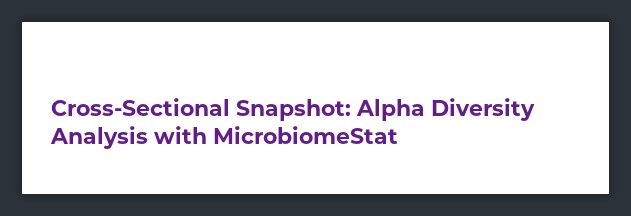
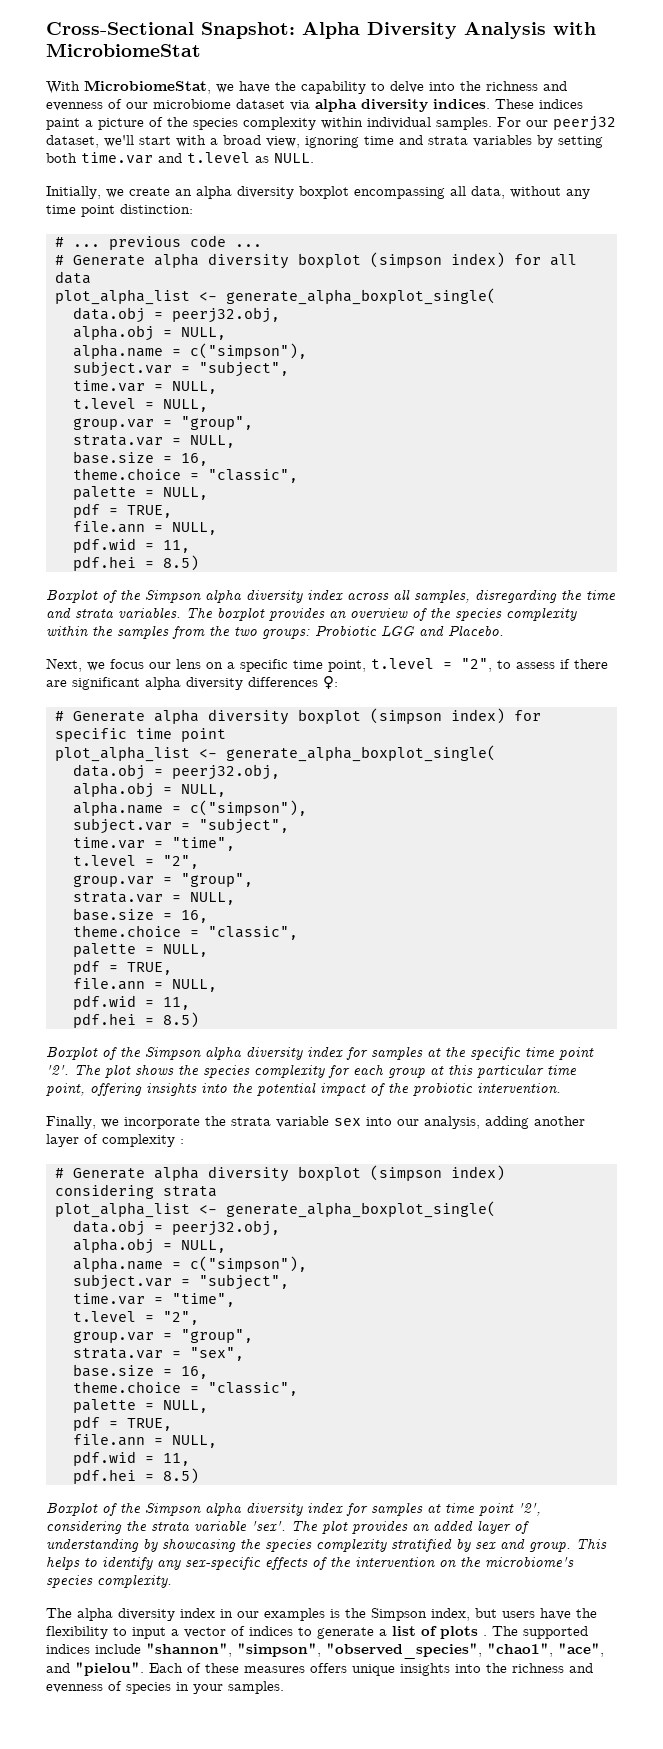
+ With MicrobiomeStat, we have the capability to delve into the richness and evenness of our microbiome dataset via alpha diversity indices. These indices paint a picture of the species complexity within individual samples. For our peerj32 dataset, we'll start with a broad view, ignoring time and strata variables by setting both time.var and t.level as NULL.
+ Initially, we create an alpha diversity boxplot encompassing all data, without any time point distinction:
+ # ... previous code ...
+ # Generate alpha diversity boxplot (simpson index) for all data
+ plot_alpha_list <- generate_alpha_boxplot_single(
+ data.obj = peerj32.obj,
+ alpha.obj = NULL,
+ alpha.name = c("simpson"),
+ subject.var = "subject",
+ time.var = NULL,
+ t.level = NULL,
+ group.var = "group",
+ strata.var = NULL,
+ base.size = 16,
+ theme.choice = "classic",
+ palette = NULL,
+ pdf = TRUE,
+ file.ann = NULL,
+ pdf.wid = 11,
+ pdf.hei = 8.5)
+ Boxplot of the Simpson alpha diversity index across all samples, disregarding the time and strata variables. The boxplot provides an overview of the species complexity within the samples from the two groups: Probiotic LGG and Placebo.
+ Next, we focus our lens on a specific time point, t.level = "2", to assess if there are significant alpha diversity differences ♀:
+ # Generate alpha diversity boxplot (simpson index) for specific time point
+ plot_alpha_list <- generate_alpha_boxplot_single(
+ data.obj = peerj32.obj,
+ alpha.obj = NULL,
+ alpha.name = c("simpson"),
+ subject.var = "subject",
+ time.var = "time",
+ t.level = "2",
+ group.var = "group",
+ strata.var = NULL,
+ base.size = 16,
+ theme.choice = "classic",
+ palette = NULL,
+ pdf = TRUE,
+ file.ann = NULL,
+ pdf.wid = 11,
+ pdf.hei = 8.5)
+ Boxplot of the Simpson alpha diversity index for samples at the specific time point '2'. The plot shows the species complexity for each group at this particular time point, offering insights into the potential impact of the probiotic intervention.
+ Finally, we incorporate the strata variable sex into our analysis, adding another layer of complexity :
+ # Generate alpha diversity boxplot (simpson index) considering strata
+ plot_alpha_list <- generate_alpha_boxplot_single(
+ data.obj = peerj32.obj,
+ alpha.obj = NULL,
+ alpha.name = c("simpson"),
+ subject.var = "subject",
+ time.var = "time",
+ t.level = "2",
+ group.var = "group",
+ strata.var = "sex",
+ base.size = 16,
+ theme.choice = "classic",
+ palette = NULL,
+ pdf = TRUE,
+ file.ann = NULL,
+ pdf.wid = 11,
+ pdf.hei = 8.5)
+ Boxplot of the Simpson alpha diversity index for samples at time point '2', considering the strata variable 'sex'. The plot provides an added layer of understanding by showcasing the species complexity stratified by sex and group. This helps to identify any sex-specific effects of the intervention on the microbiome's species complexity.
+ The alpha diversity index in our examples is the Simpson index, but users have the flexibility to input a vector of indices to generate a list of plots . The supported indices include "shannon", "simpson", "observed_species", "chao1", "ace", and "pielou". Each of these measures offers unique insights into the richness and evenness of species in your samples.

